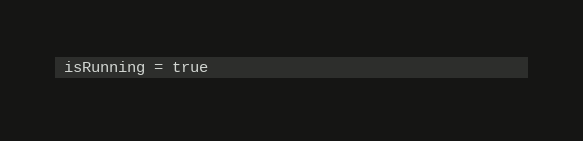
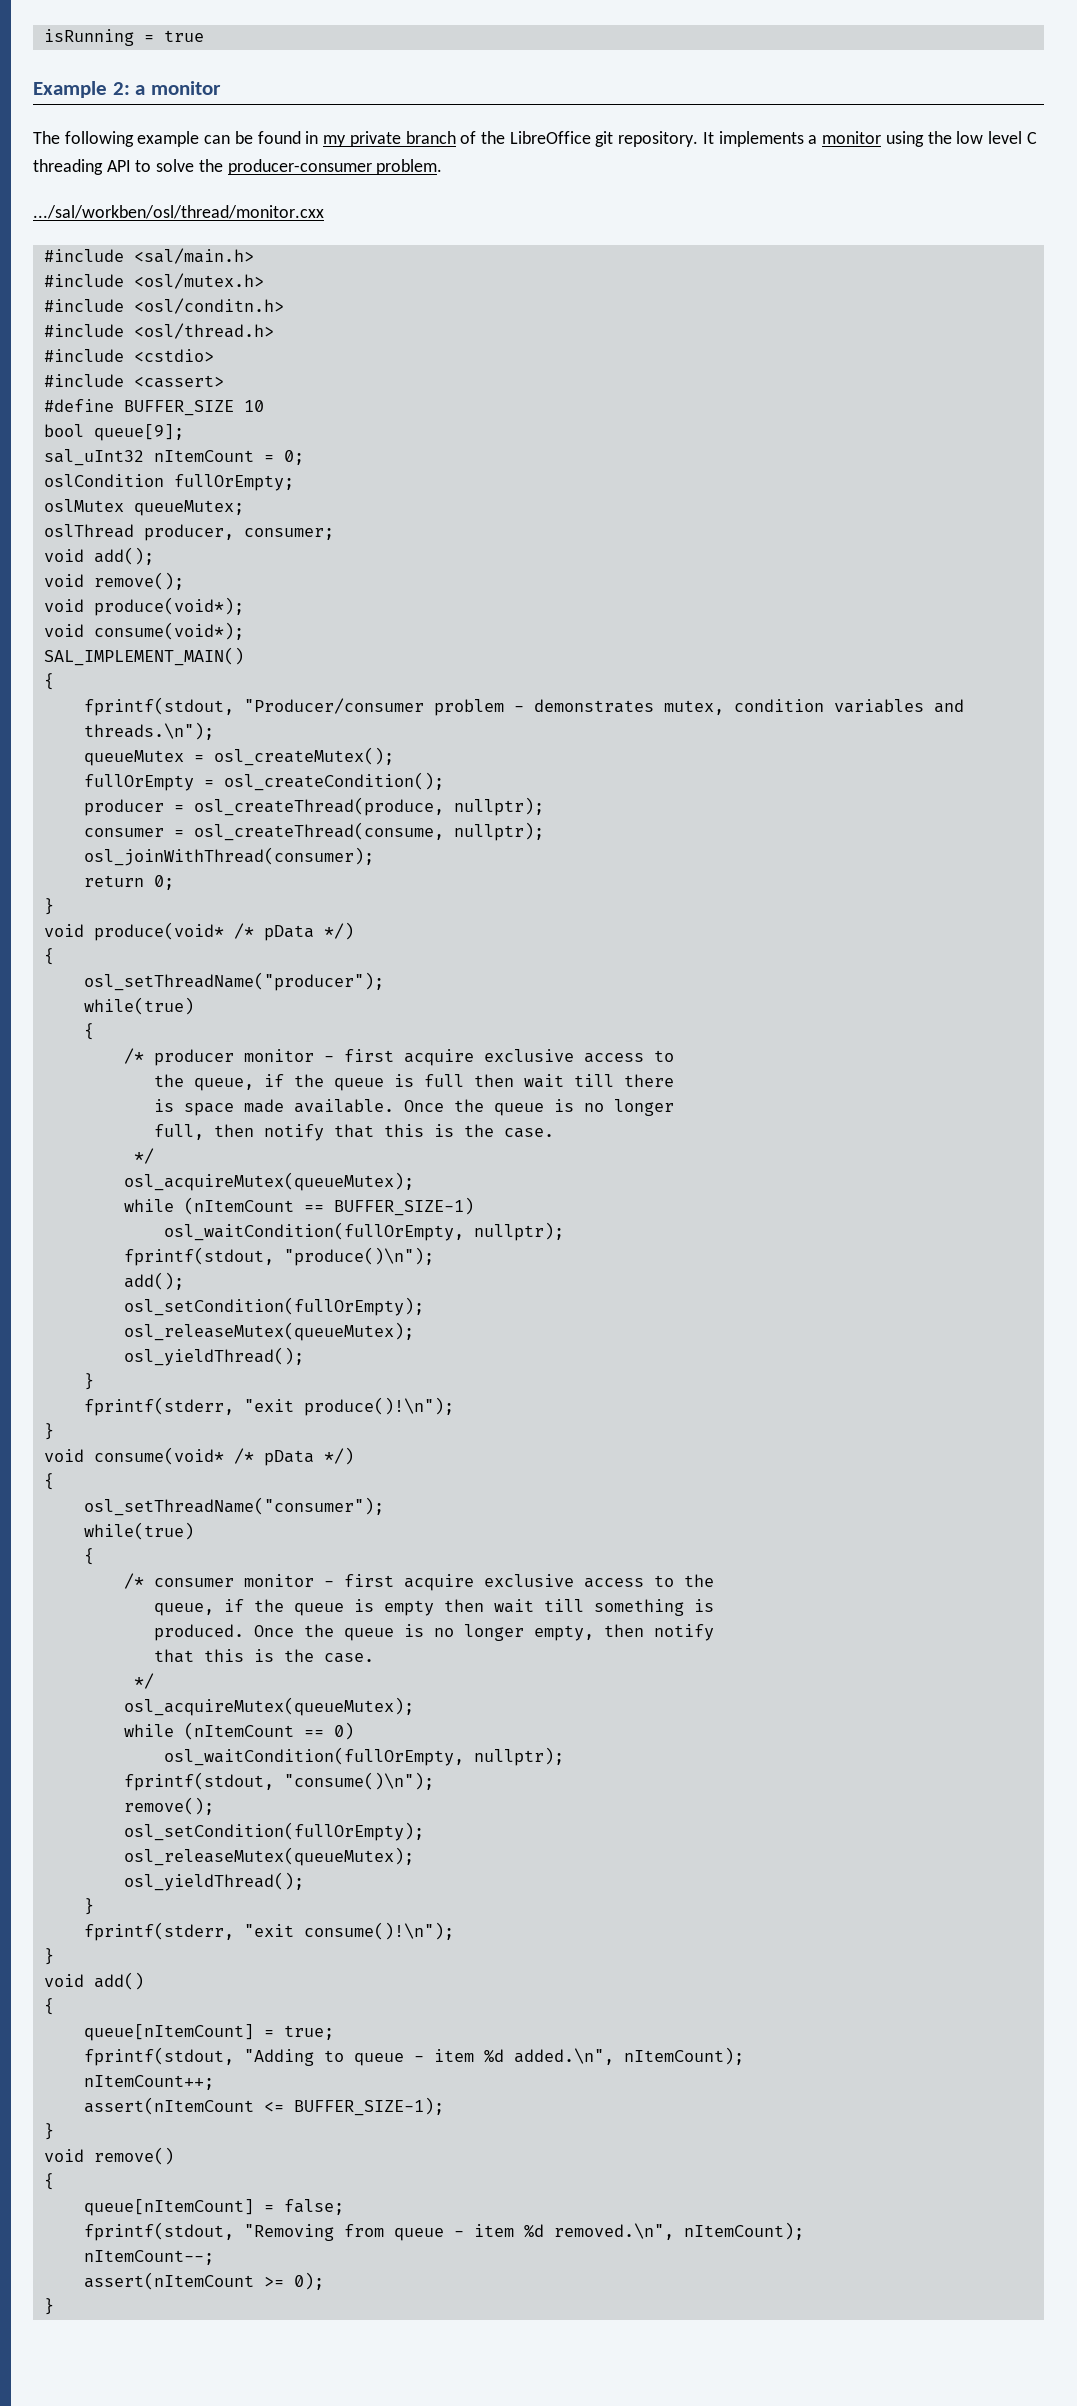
+ Example 2: a monitor
+ The following example can be found in my private branch of the LibreOffice git repository. It implements a monitor using the low level C threading API to solve the producer-consumer problem.
+ .../sal/workben/osl/thread/monitor.cxx
+ #include <sal/main.h>
+ #include <osl/mutex.h>
+ #include <osl/conditn.h>
+ #include <osl/thread.h>
+ #include <cstdio>
+ #include <cassert>
+ #define BUFFER_SIZE 10
+ bool queue[9];
+ sal_uInt32 nItemCount = 0;
+ oslCondition fullOrEmpty;
+ oslMutex queueMutex;
+ oslThread producer, consumer;
+ void add();
+ void remove();
+ void produce(void*);
+ void consume(void*);
+ SAL_IMPLEMENT_MAIN()
+ {
+ fprintf(stdout, "Producer/consumer problem - demonstrates mutex, condition variables and threads.\n");
+ queueMutex = osl_createMutex();
+ fullOrEmpty = osl_createCondition();
+ producer = osl_createThread(produce, nullptr);
+ consumer = osl_createThread(consume, nullptr);
+ osl_joinWithThread(consumer);
+ return 0;
+ }
+ void produce(void* /* pData */)
+ {
+ osl_setThreadName("producer");
+ while(true)
+ {
+ /* producer monitor - first acquire exclusive access to
+ the queue, if the queue is full then wait till there
+ is space made available. Once the queue is no longer
+ full, then notify that this is the case.
+ */
+ osl_acquireMutex(queueMutex);
+ while (nItemCount == BUFFER_SIZE-1)
+ osl_waitCondition(fullOrEmpty, nullptr);
+ fprintf(stdout, "produce()\n");
+ add();
+ osl_setCondition(fullOrEmpty);
+ osl_releaseMutex(queueMutex);
+ osl_yieldThread();
+ }
+ fprintf(stderr, "exit produce()!\n");
+ }
+ void consume(void* /* pData */)
+ {
+ osl_setThreadName("consumer");
+ while(true)
+ {
+ /* consumer monitor - first acquire exclusive access to the
+ queue, if the queue is empty then wait till something is
+ produced. Once the queue is no longer empty, then notify
+ that this is the case.
+ */
+ osl_acquireMutex(queueMutex);
+ while (nItemCount == 0)
+ osl_waitCondition(fullOrEmpty, nullptr);
+ fprintf(stdout, "consume()\n");
+ remove();
+ osl_setCondition(fullOrEmpty);
+ osl_releaseMutex(queueMutex);
+ osl_yieldThread();
+ }
+ fprintf(stderr, "exit consume()!\n");
+ }
+ void add()
+ {
+ queue[nItemCount] = true;
+ fprintf(stdout, "Adding to queue - item %d added.\n", nItemCount);
+ nItemCount++;
+ assert(nItemCount <= BUFFER_SIZE-1);
+ }
+ void remove()
+ {
+ queue[nItemCount] = false;
+ fprintf(stdout, "Removing from queue - item %d removed.\n", nItemCount);
+ nItemCount--;
+ assert(nItemCount >= 0);
+ }

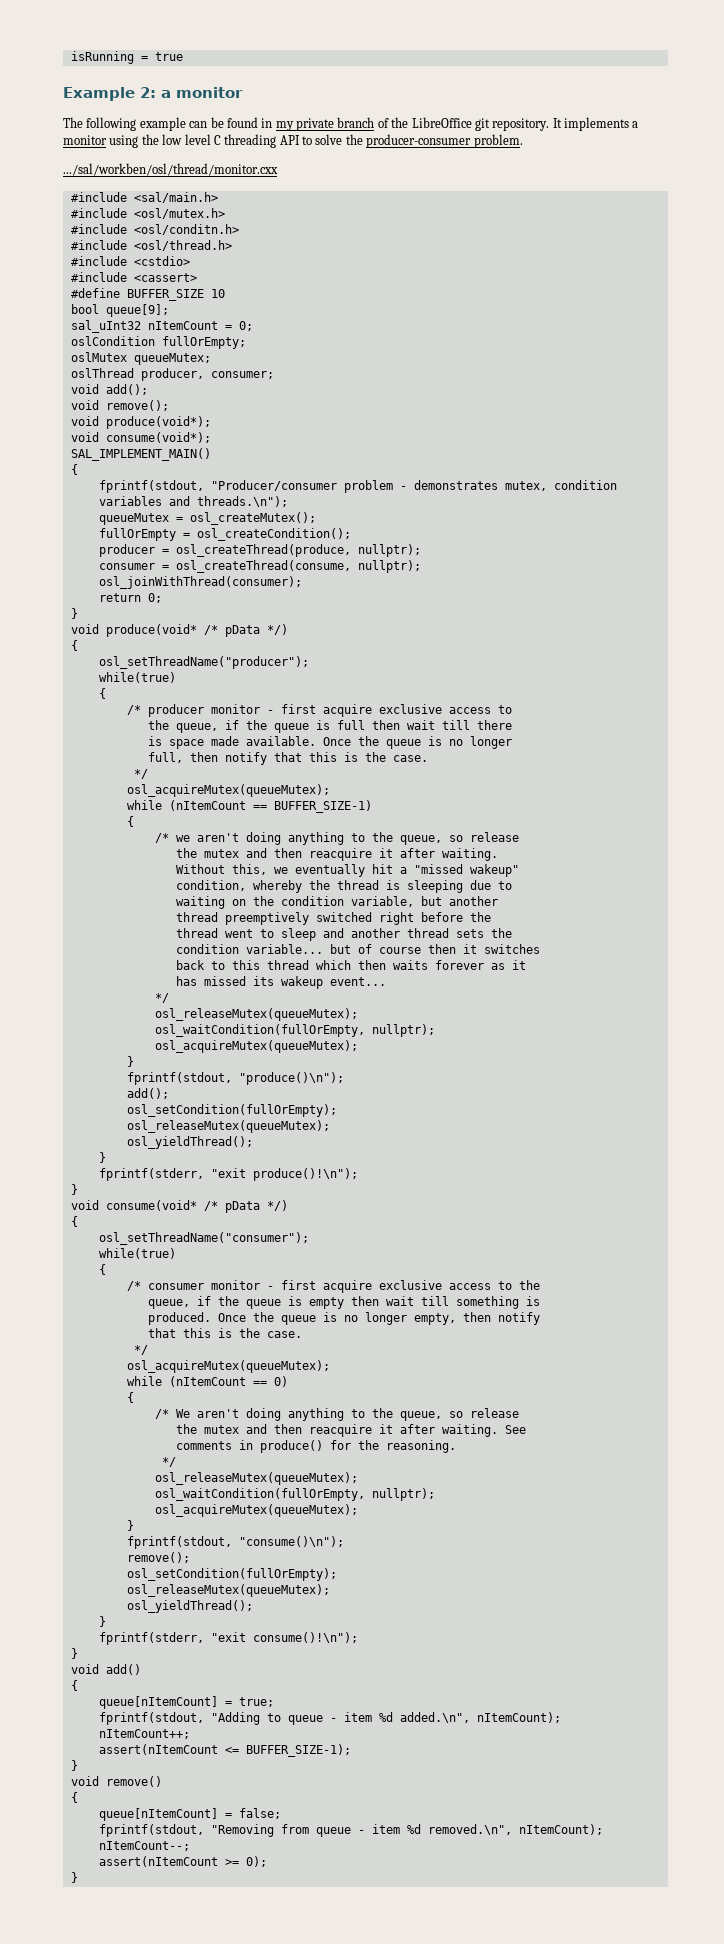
  while (nItemCount == BUFFER_SIZE-1)
+ {
+ /* we aren't doing anything to the queue, so release
+ the mutex and then reacquire it after waiting.
+ Without this, we eventually hit a "missed wakeup"
+ condition, whereby the thread is sleeping due to
+ waiting on the condition variable, but another
+ thread preemptively switched right before the
+ thread went to sleep and another thread sets the
+ condition variable... but of course then it switches
+ back to this thread which then waits forever as it
+ has missed its wakeup event...
+ */
+ osl_releaseMutex(queueMutex);
  osl_waitCondition(fullOrEmpty, nullptr);
+ osl_acquireMutex(queueMutex);
+ }
  while (nItemCount == 0)
+ {
+ /* We aren't doing anything to the queue, so release
+ the mutex and then reacquire it after waiting. See
+ comments in produce() for the reasoning.
+ */
+ osl_releaseMutex(queueMutex);
  osl_waitCondition(fullOrEmpty, nullptr);
+ osl_acquireMutex(queueMutex);
+ }

